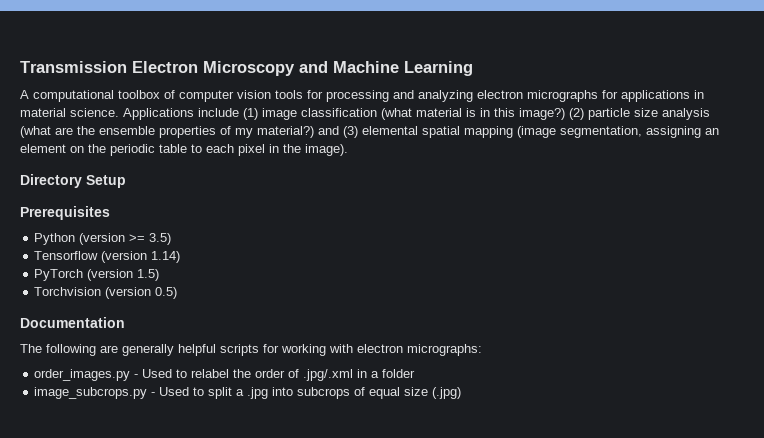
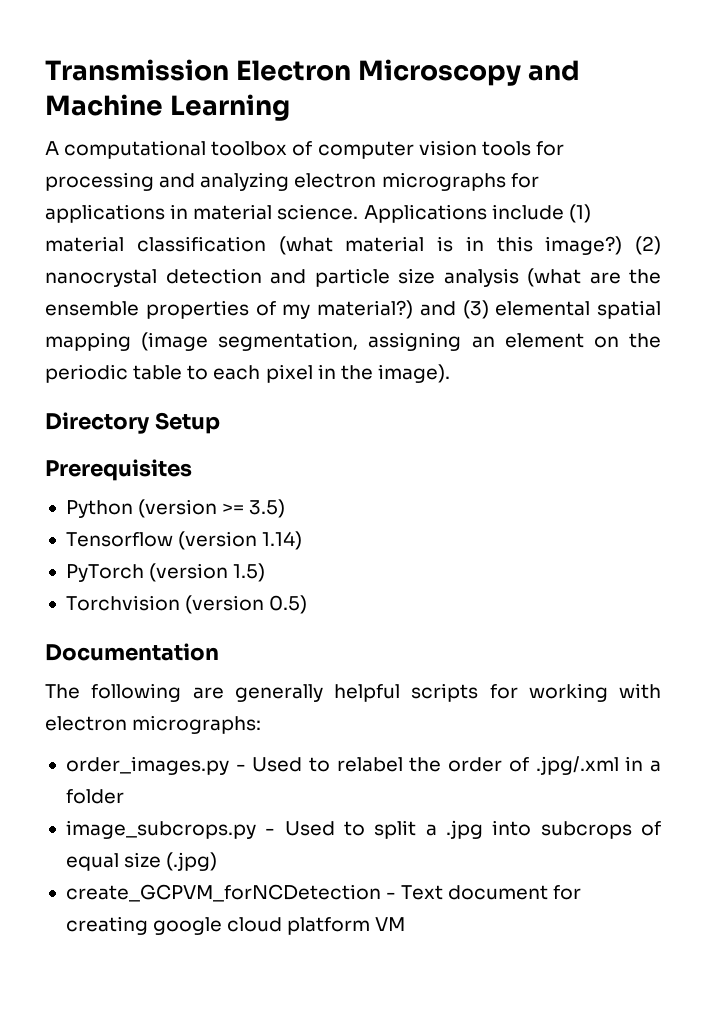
- Applications include (1) image classification (what material is in this image?)
+ Applications include (1) material classification (what material is in this image?)
- (2) particle size analysis (what are the ensemble properties of my material?) and (3) elemental spatial mapping (image segmentation, assigning an element on the periodic table to each pixel in the image).
+ (2) nanocrystal detection and particle size analysis (what are the ensemble properties of my material?) and (3) elemental spatial mapping (image segmentation, assigning an element on the periodic table to each pixel in the image).
+ create_GCPVM_forNCDetection - Text document for creating google cloud platform VM

